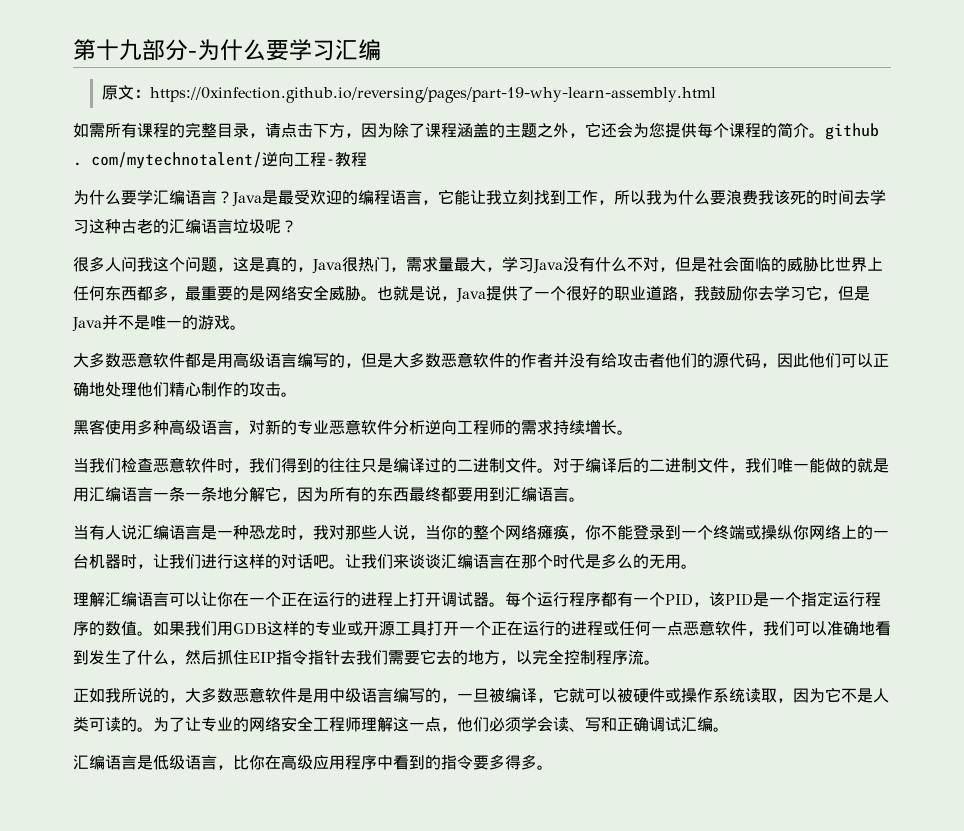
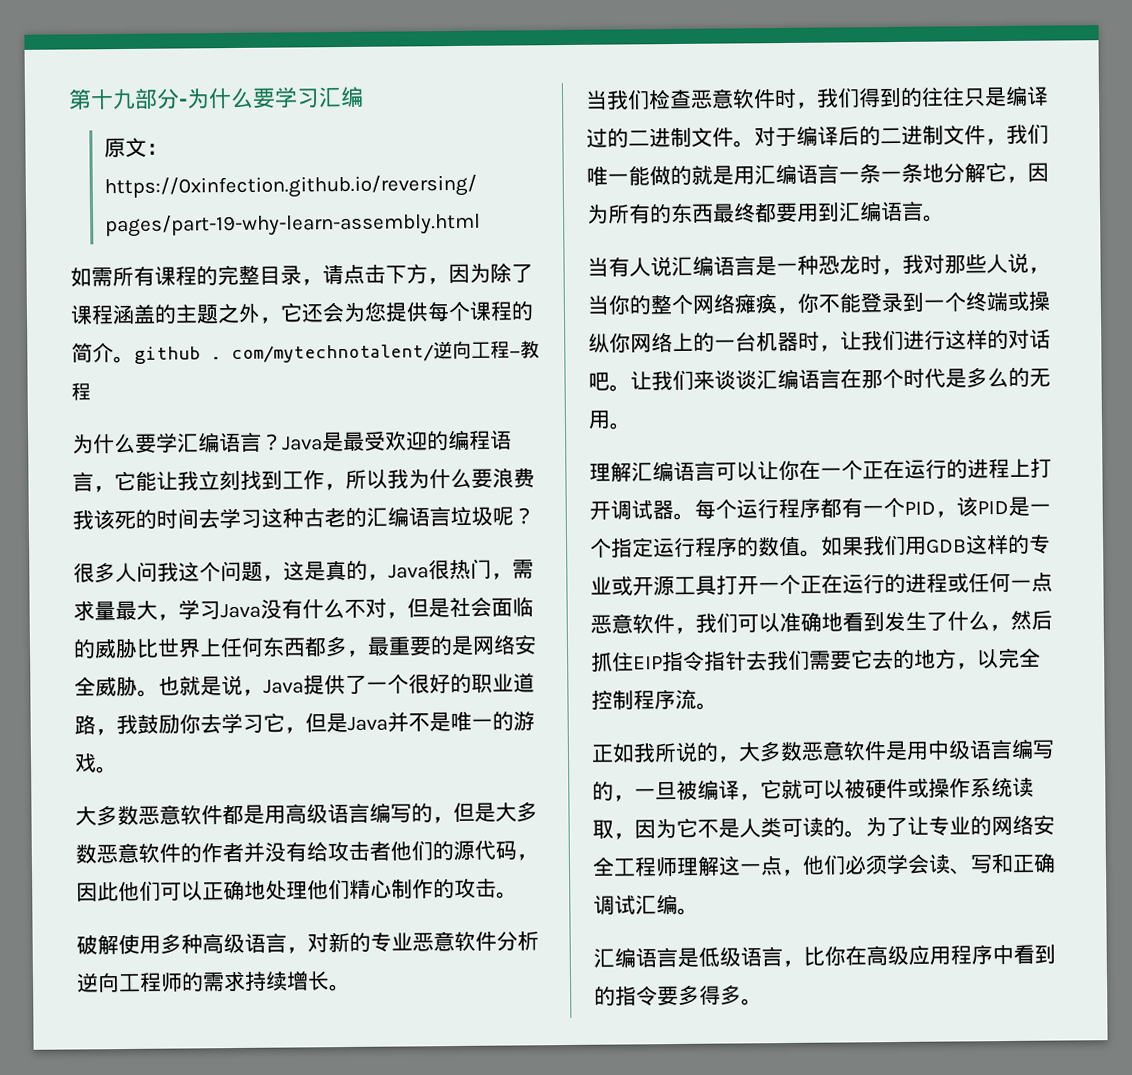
- 黑客使用多种高级语言，对新的专业恶意软件分析逆向工程师的需求持续增长。
+ 破解使用多种高级语言，对新的专业恶意软件分析逆向工程师的需求持续增长。

